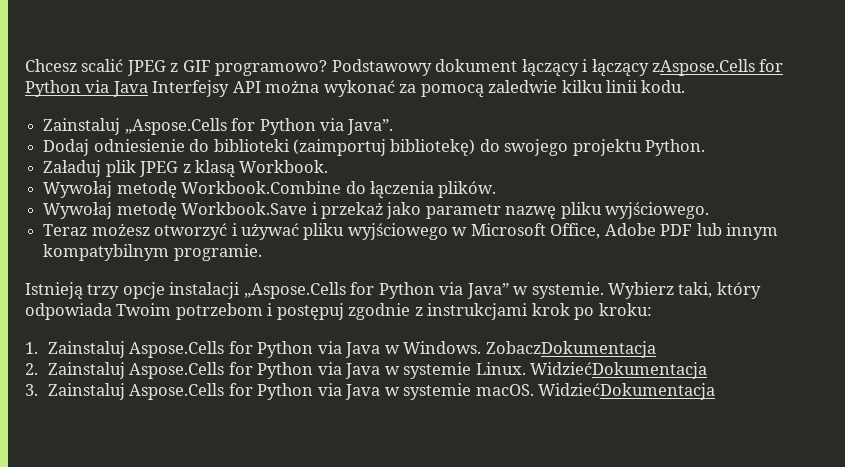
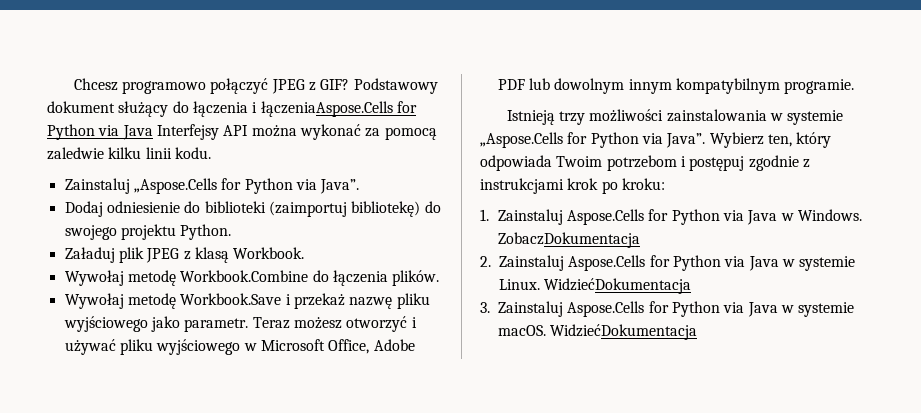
- Chcesz scalić JPEG z GIF programowo? Podstawowy dokument łączący i łączący zAspose.Cells for Python via Java Interfejsy API można wykonać za pomocą zaledwie kilku linii kodu.
+ Chcesz programowo połączyć JPEG z GIF? Podstawowy dokument służący do łączenia i łączeniaAspose.Cells for Python via Java Interfejsy API można wykonać za pomocą zaledwie kilku linii kodu.
- Wywołaj metodę Workbook.Save i przekaż jako parametr nazwę pliku wyjściowego.
- Teraz możesz otworzyć i używać pliku wyjściowego w Microsoft Office, Adobe PDF lub innym kompatybilnym programie.
+ Wywołaj metodę Workbook.Save i przekaż nazwę pliku wyjściowego jako parametr. Teraz możesz otworzyć i używać pliku wyjściowego w Microsoft Office, Adobe PDF lub dowolnym innym kompatybilnym programie.
- Istnieją trzy opcje instalacji „Aspose.Cells for Python via Java” w systemie. Wybierz taki, który odpowiada Twoim potrzebom i postępuj zgodnie z instrukcjami krok po kroku:
+ Istnieją trzy możliwości zainstalowania w systemie „Aspose.Cells for Python via Java”. Wybierz ten, który odpowiada Twoim potrzebom i postępuj zgodnie z instrukcjami krok po kroku:

